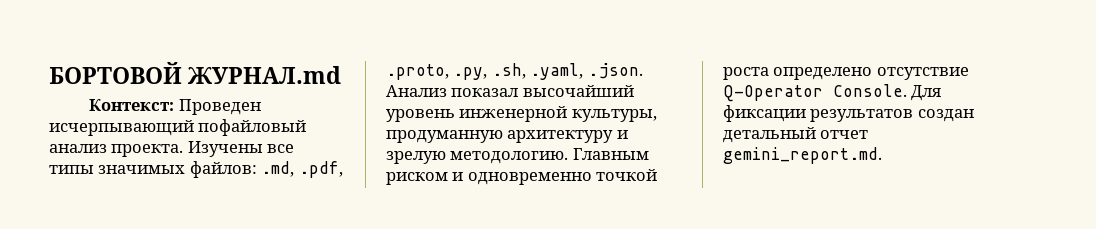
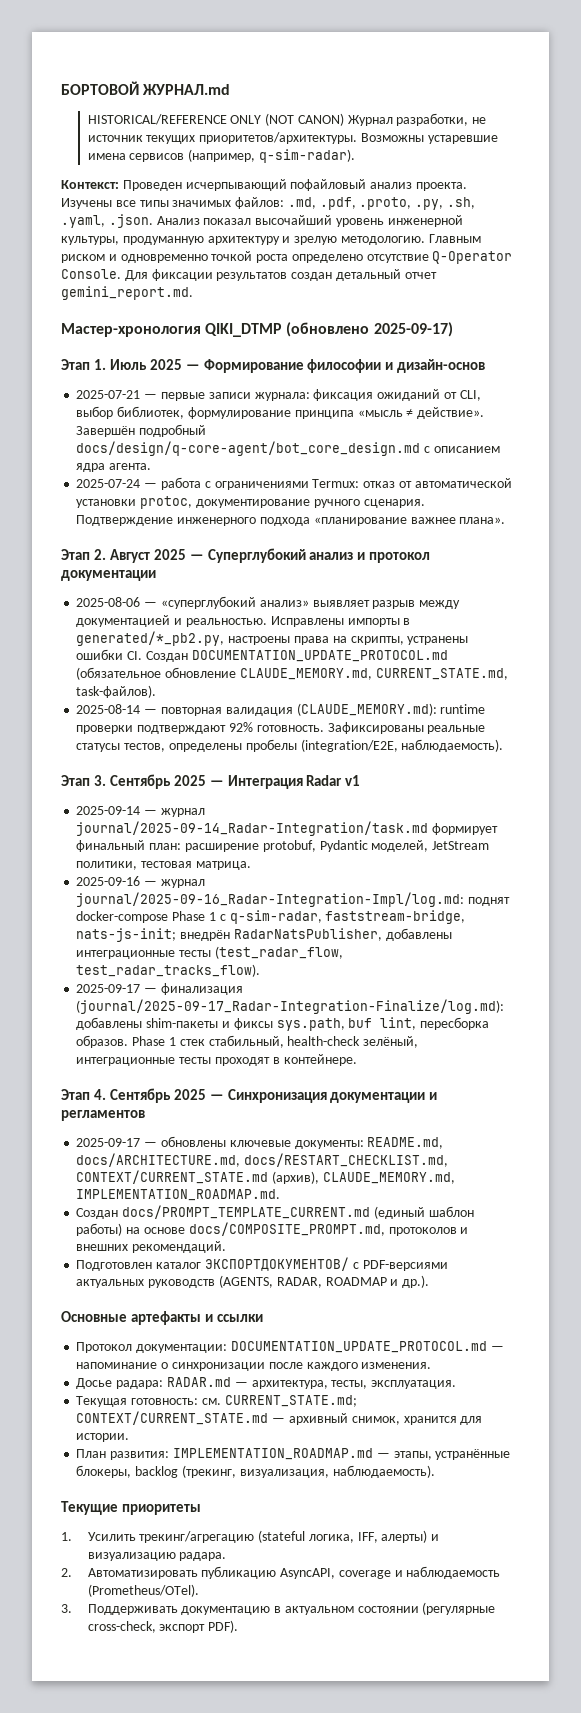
+ HISTORICAL/REFERENCE ONLY (NOT CANON) Журнал разработки, не источник текущих приоритетов/архитектуры. Возможны устаревшие имена сервисов (например, q-sim-radar).
+ Мастер-хронология QIKI_DTMP (обновлено 2025-09-17)
+ Этап 1. Июль 2025 — Формирование философии и дизайн-основ
+ 2025-07-21 — первые записи журнала: фиксация ожиданий от CLI, выбор библиотек, формулирование принципа «мысль ≠ действие». Завершён подробный docs/design/q-core-agent/bot_core_design.md с описанием ядра агента.
+ 2025-07-24 — работа с ограничениями Termux: отказ от автоматической установки protoc, документирование ручного сценария. Подтверждение инженерного подхода «планирование важнее плана».
+ Этап 2. Август 2025 — Суперглубокий анализ и протокол документации
+ 2025-08-06 — «суперглубокий анализ» выявляет разрыв между документацией и реальностью. Исправлены импорты в generated/*_pb2.py, настроены права на скрипты, устранены ошибки CI. Создан DOCUMENTATION_UPDATE_PROTOCOL.md (обязательное обновление CLAUDE_MEMORY.md, CURRENT_STATE.md, task-файлов).
+ 2025-08-14 — повторная валидация (CLAUDE_MEMORY.md): runtime проверки подтверждают 92% готовность. Зафиксированы реальные статусы тестов, определены пробелы (integration/E2E, наблюдаемость).
+ Этап 3. Сентябрь 2025 — Интеграция Radar v1
+ 2025-09-14 — журнал journal/2025-09-14_Radar-Integration/task.md формирует финальный план: расширение protobuf, Pydantic моделей, JetStream политики, тестовая матрица.
+ 2025-09-16 — журнал journal/2025-09-16_Radar-Integration-Impl/log.md: поднят docker-compose Phase 1 с q-sim-radar, faststream-bridge, nats-js-init; внедрён RadarNatsPublisher, добавлены интеграционные тесты (test_radar_flow, test_radar_tracks_flow).
+ 2025-09-17 — финализация (journal/2025-09-17_Radar-Integration-Finalize/log.md): добавлены shim-пакеты и фиксы sys.path, buf lint, пересборка образов. Phase 1 стек стабильный, health-check зелёный, интеграционные тесты проходят в контейнере.
+ Этап 4. Сентябрь 2025 — Синхронизация документации и регламентов
+ 2025-09-17 — обновлены ключевые документы: README.md, docs/ARCHITECTURE.md, docs/RESTART_CHECKLIST.md, CONTEXT/CURRENT_STATE.md (архив), CLAUDE_MEMORY.md, IMPLEMENTATION_ROADMAP.md.
+ Создан docs/PROMPT_TEMPLATE_CURRENT.md (единый шаблон работы) на основе docs/COMPOSITE_PROMPT.md, протоколов и внешних рекомендаций.
+ Подготовлен каталог ЭКСПОРТДОКУМЕНТОВ/ с PDF-версиями актуальных руководств (AGENTS, RADAR, ROADMAP и др.).
+ Основные артефакты и ссылки
+ Протокол документации: DOCUMENTATION_UPDATE_PROTOCOL.md — напоминание о синхронизации после каждого изменения.
+ Досье радара: RADAR.md — архитектура, тесты, эксплуатация.
+ Текущая готовность: см. CURRENT_STATE.md; CONTEXT/CURRENT_STATE.md — архивный снимок, хранится для истории.
+ План развития: IMPLEMENTATION_ROADMAP.md — этапы, устранённые блокеры, backlog (трекинг, визуализация, наблюдаемость).
+ Текущие приоритеты
+ 1. Усилить трекинг/агрегацию (stateful логика, IFF, алерты) и визуализацию радара.
+ 2. Автоматизировать публикацию AsyncAPI, coverage и наблюдаемость (Prometheus/OTel).
+ 3. Поддерживать документацию в актуальном состоянии (регулярные cross-check, экспорт PDF).

